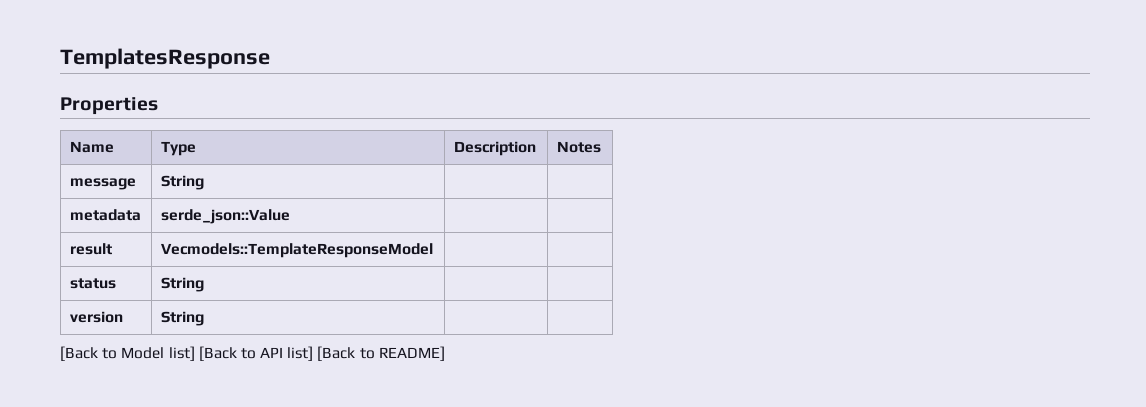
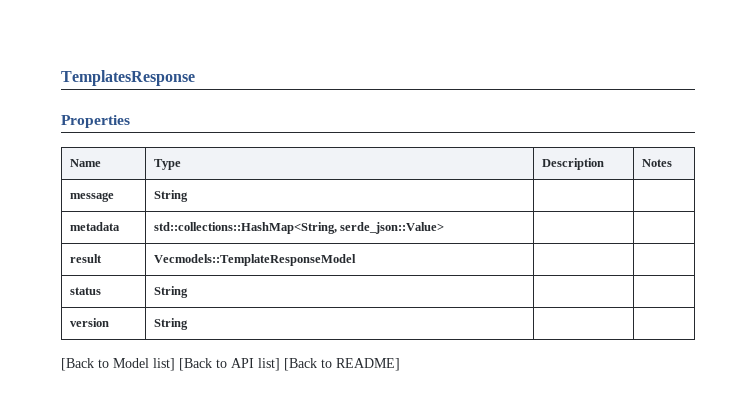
- metadata | serde_json::Value | |
+ metadata | std::collections::HashMap<String, serde_json::Value> | |

